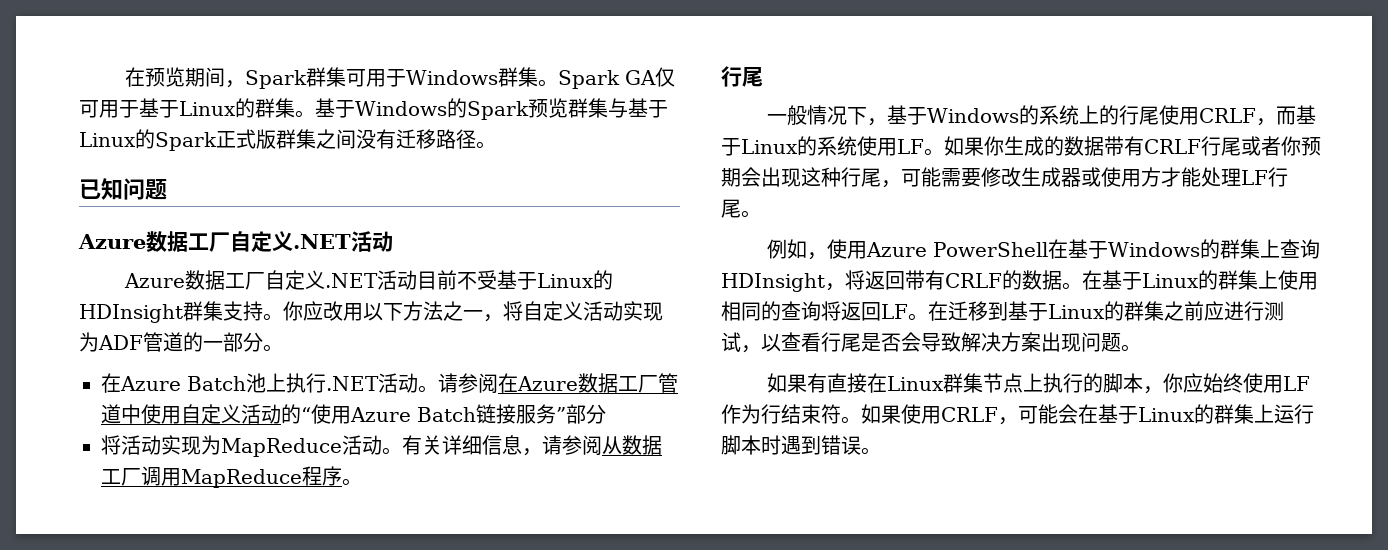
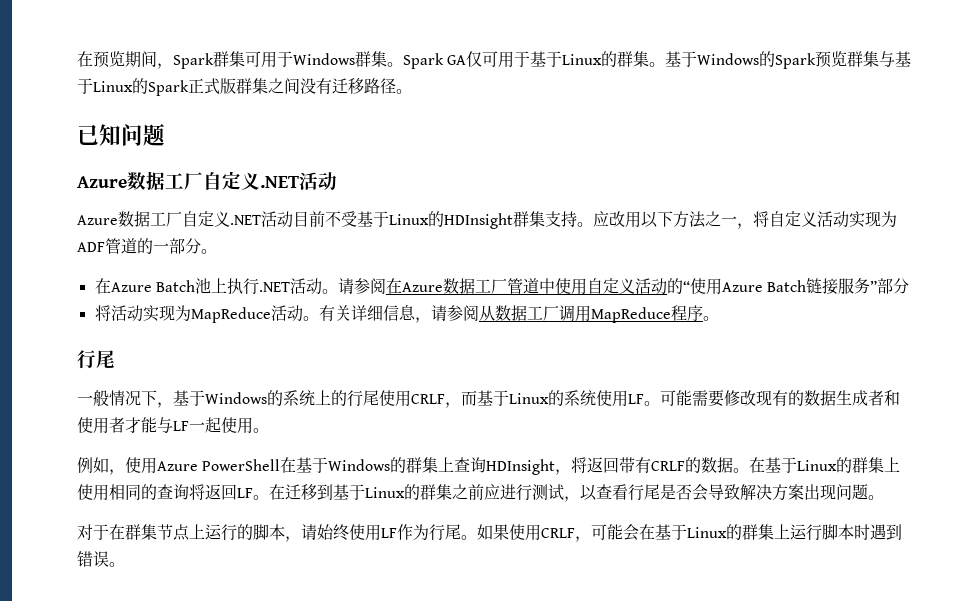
- 你应改用以下方法之一，将自定义活动实现为ADF管道的一部分。
+ 应改用以下方法之一，将自定义活动实现为ADF管道的一部分。
- 如果你生成的数据带有CRLF行尾或者你预期会出现这种行尾，可能需要修改生成器或使用方才能处理LF行尾。
+ 可能需要修改现有的数据生成者和使用者才能与LF一起使用。
- 如果有直接在Linux群集节点上执行的脚本，你应始终使用LF作为行结束符。
+ 对于在群集节点上运行的脚本，请始终使用LF作为行尾。

